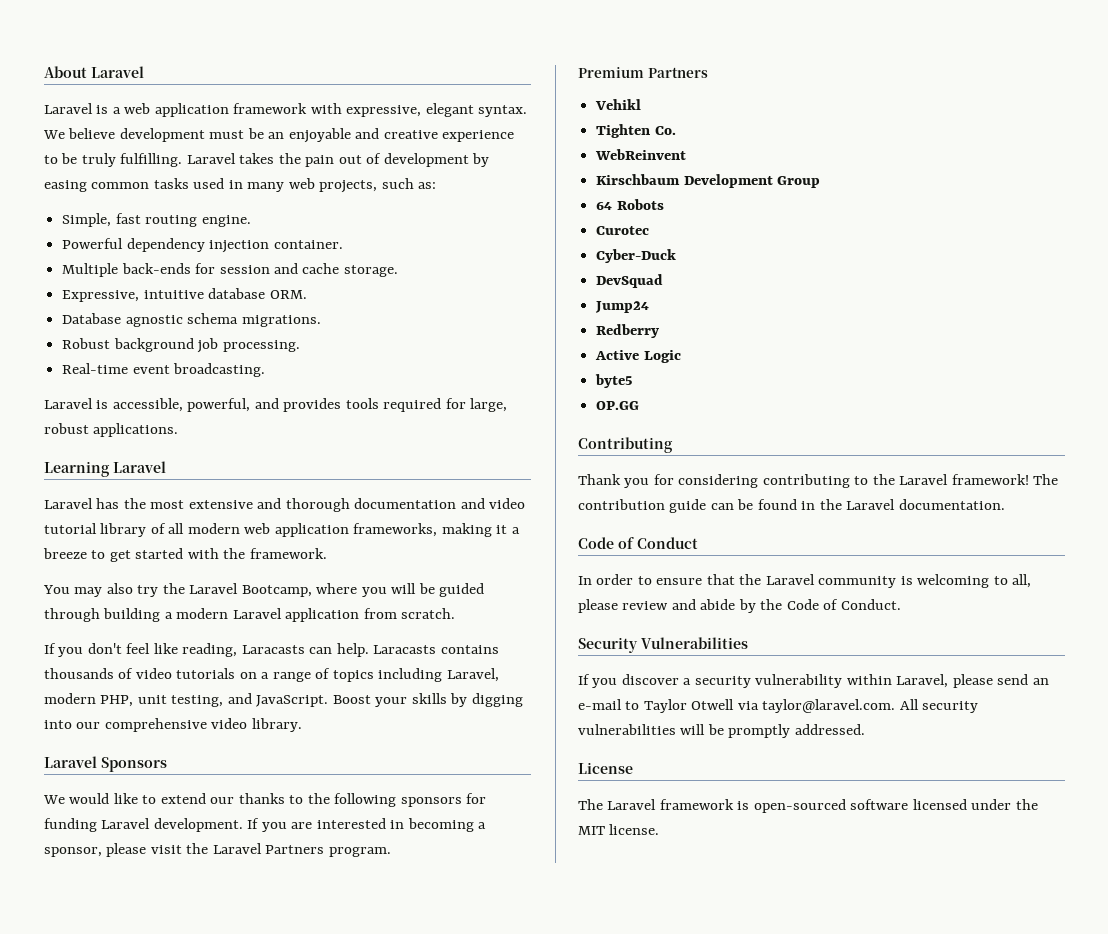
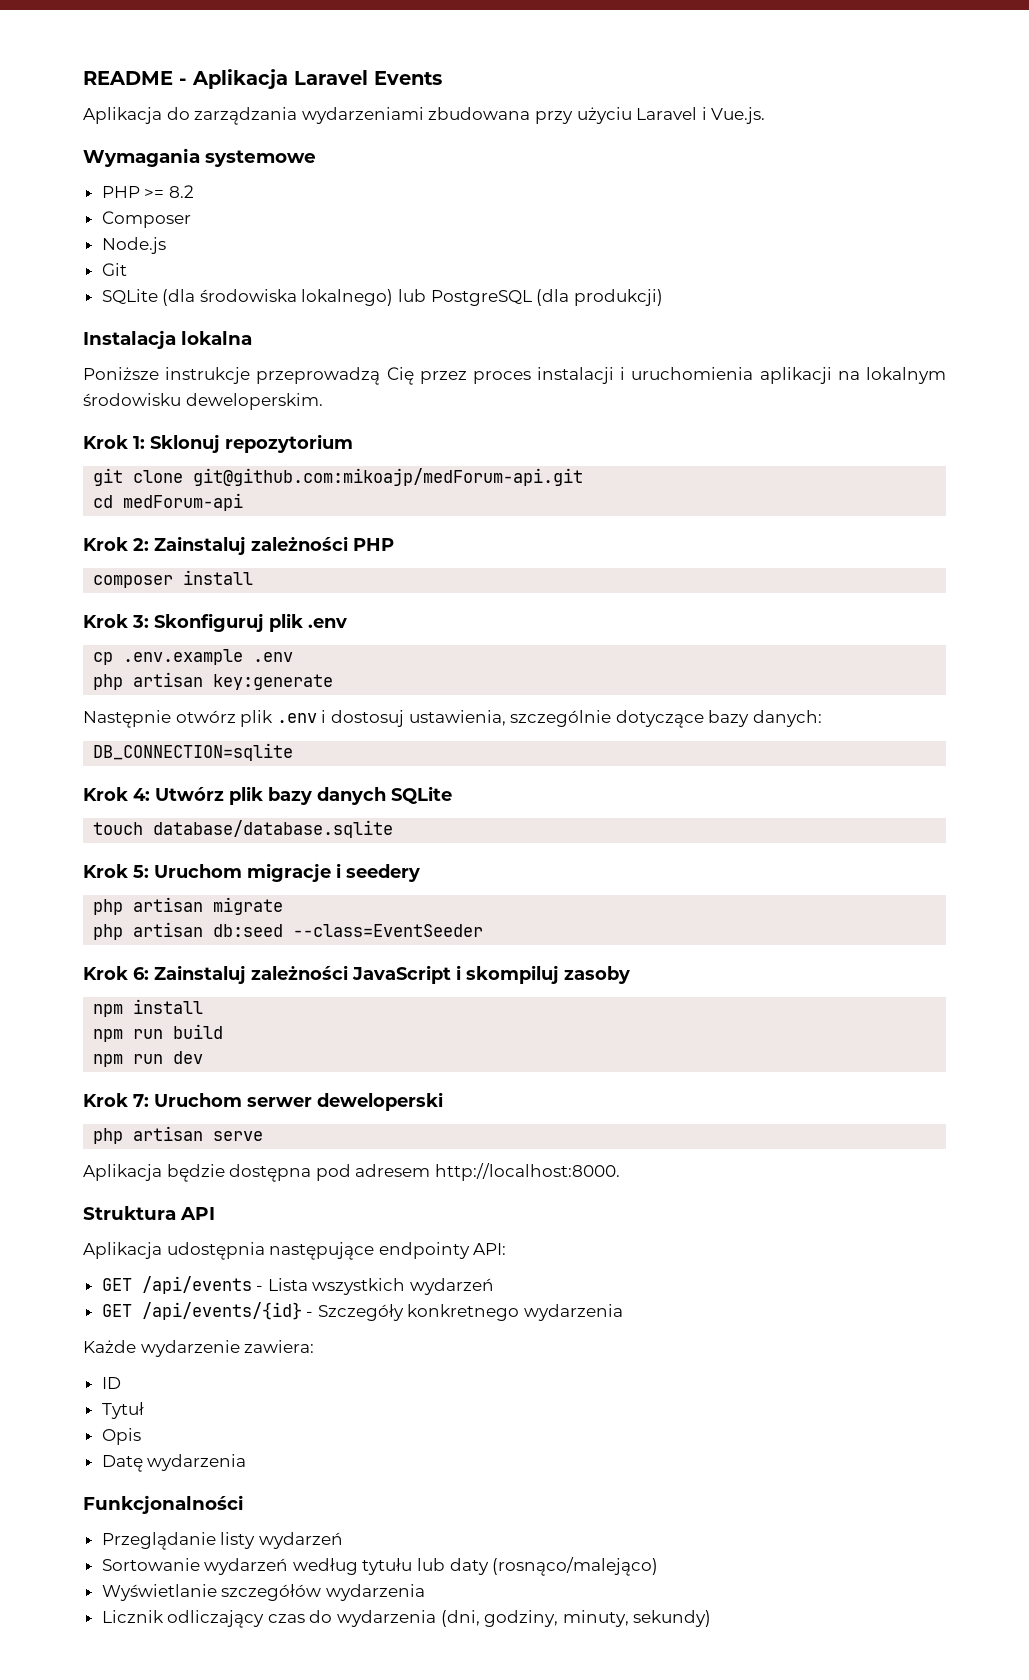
- About Laravel
- Laravel is a web application framework with expressive, elegant syntax. We believe development must be an enjoyable and creative experience to be truly fulfilling. Laravel takes the pain out of development by easing common tasks used in many web projects, such as:
- Simple, fast routing engine.
- Powerful dependency injection container.
- Multiple back-ends for session and cache storage.
- Expressive, intuitive database ORM.
- Database agnostic schema migrations.
- Robust background job processing.
- Real-time event broadcasting.
- Laravel is accessible, powerful, and provides tools required for large, robust applications.
- Learning Laravel
- Laravel has the most extensive and thorough documentation and video tutorial library of all modern web application frameworks, making it a breeze to get started with the framework.
- You may also try the Laravel Bootcamp, where you will be guided through building a modern Laravel application from scratch.
- If you don't feel like reading, Laracasts can help. Laracasts contains thousands of video tutorials on a range of topics including Laravel, modern PHP, unit testing, and JavaScript. Boost your skills by digging into our comprehensive video library.
- Laravel Sponsors
- We would like to extend our thanks to the following sponsors for funding Laravel development. If you are interested in becoming a sponsor, please visit the Laravel Partners program.
- Premium Partners
- Vehikl
- Tighten Co.
- WebReinvent
- Kirschbaum Development Group
- 64 Robots
- Curotec
- Cyber-Duck
- DevSquad
- Jump24
- Redberry
- Active Logic
- byte5
- OP.GG
- Contributing
- Thank you for considering contributing to the Laravel framework! The contribution guide can be found in the Laravel documentation.
- Code of Conduct
- In order to ensure that the Laravel community is welcoming to all, please review and abide by the Code of Conduct.
- Security Vulnerabilities
- If you discover a security vulnerability within Laravel, please send an e-mail to Taylor Otwell via taylor@laravel.com. All security vulnerabilities will be promptly addressed.
- License
- The Laravel framework is open-sourced software licensed under the MIT license.
+ README - Aplikacja Laravel Events
+ Aplikacja do zarządzania wydarzeniami zbudowana przy użyciu Laravel i Vue.js.
+ Wymagania systemowe
+ PHP >= 8.2
+ Composer
+ Node.js
+ Git
+ SQLite (dla środowiska lokalnego) lub PostgreSQL (dla produkcji)
+ Instalacja lokalna
+ Poniższe instrukcje przeprowadzą Cię przez proces instalacji i uruchomienia aplikacji na lokalnym środowisku deweloperskim.
+ Krok 1: Sklonuj repozytorium
+ git clone git@github.com:mikoajp/medForum-api.git
+ cd medForum-api
+ Krok 2: Zainstaluj zależności PHP
+ composer install
+ Krok 3: Skonfiguruj plik .env
+ cp .env.example .env
+ php artisan key:generate
+ Następnie otwórz plik .env i dostosuj ustawienia, szczególnie dotyczące bazy danych:
+ DB_CONNECTION=sqlite
+ Krok 4: Utwórz plik bazy danych SQLite
+ touch database/database.sqlite
+ Krok 5: Uruchom migracje i seedery
+ php artisan migrate
+ php artisan db:seed --class=EventSeeder
+ Krok 6: Zainstaluj zależności JavaScript i skompiluj zasoby
+ npm install
+ npm run build
+ npm run dev
+ Krok 7: Uruchom serwer deweloperski
+ php artisan serve
+ Aplikacja będzie dostępna pod adresem http://localhost:8000.
+ Struktura API
+ Aplikacja udostępnia następujące endpointy API:
+ GET /api/events - Lista wszystkich wydarzeń
+ GET /api/events/{id} - Szczegóły konkretnego wydarzenia
+ Każde wydarzenie zawiera:
+ ID
+ Tytuł
+ Opis
+ Datę wydarzenia
+ Funkcjonalności
+ Przeglądanie listy wydarzeń
+ Sortowanie wydarzeń według tytułu lub daty (rosnąco/malejąco)
+ Wyświetlanie szczegółów wydarzenia
+ Licznik odliczający czas do wydarzenia (dni, godziny, minuty, sekundy)

